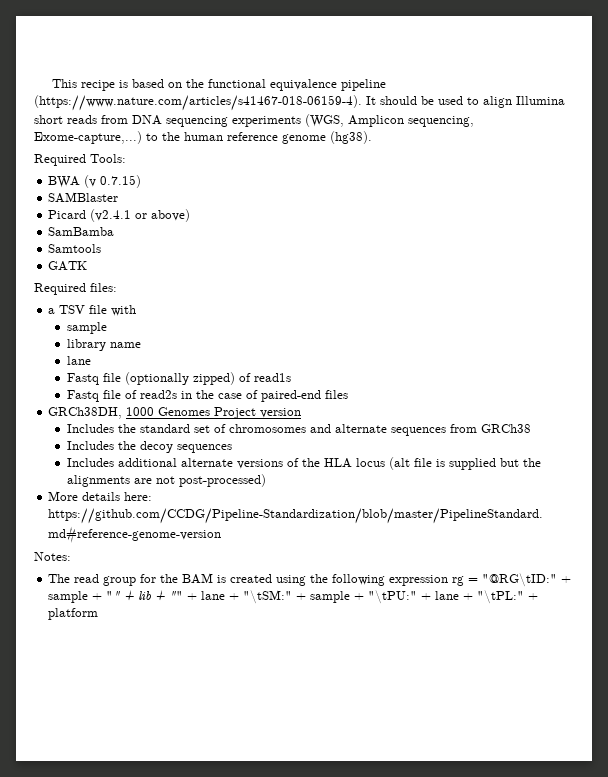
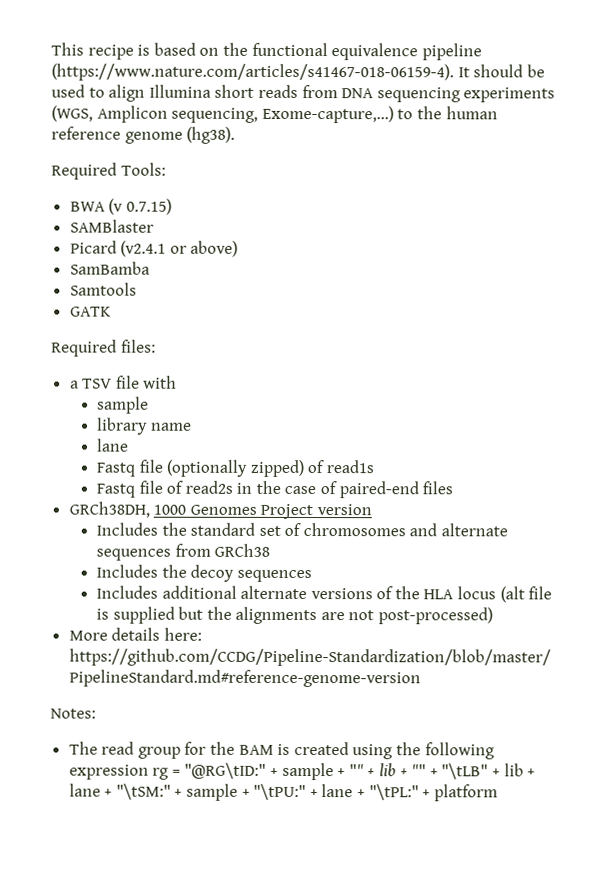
- The read group for the BAM is created using the following expression rg = "@RG\tID:" + sample + "" + lib + "" + lane + "\tSM:" + sample + "\tPU:" + lane + "\tPL:" + platform
+ The read group for the BAM is created using the following expression rg = "@RG\tID:" + sample + "" + lib + "" + "\tLB" + lib + lane + "\tSM:" + sample + "\tPU:" + lane + "\tPL:" + platform

